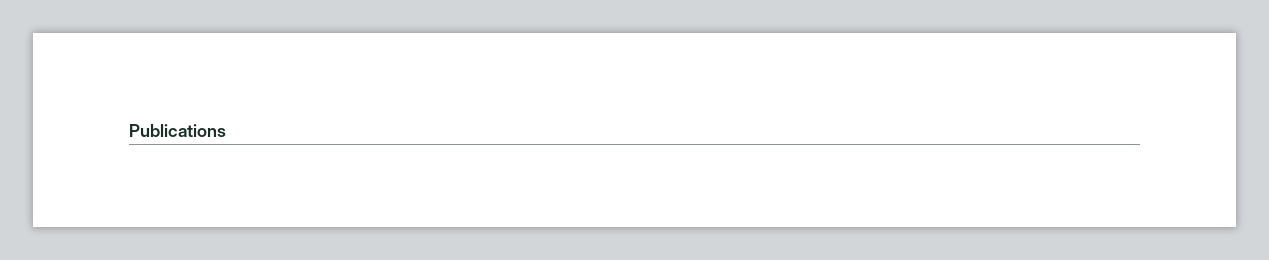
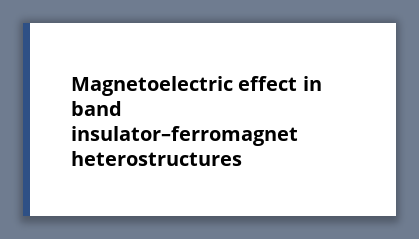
- Publications
+ Magnetoelectric effect in band insulator–ferromagnet heterostructures

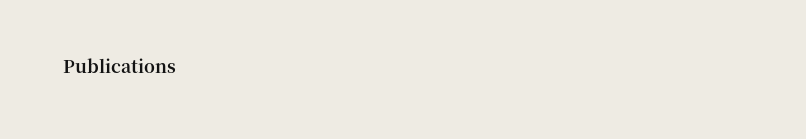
- Magnetoelectric effect in band insulator–ferromagnet heterostructures
+ Publications

